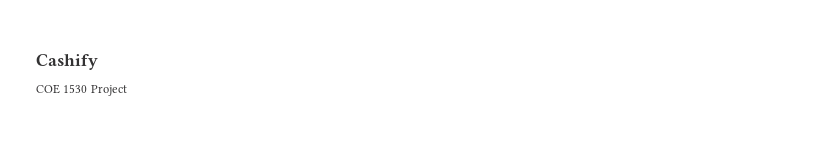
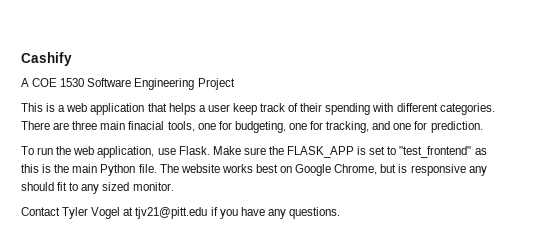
- COE 1530 Project
+ A COE 1530 Software Engineering Project
+ This is a web application that helps a user keep track of their spending with different categories. There are three main finacial tools, one for budgeting, one for tracking, and one for prediction.
+ To run the web application, use Flask. Make sure the FLASK_APP is set to "test_frontend" as this is the main Python file. The website works best on Google Chrome, but is responsive any should fit to any sized monitor.
+ Contact Tyler Vogel at tjv21@pitt.edu if you have any questions.

